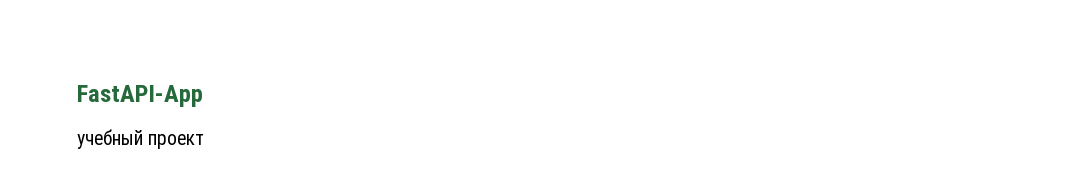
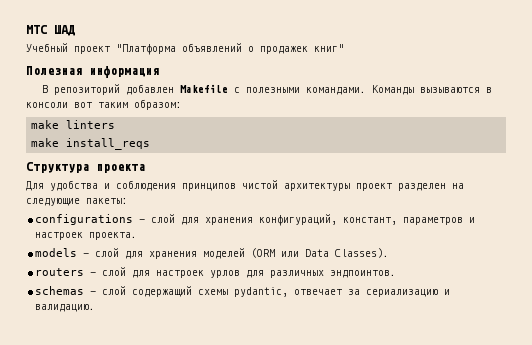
- FastAPI-App
- учебный проект
+ МТС ШАД
+ Учебный проект "Платформа объявлений о продажек книг"
+ Полезная информация
+ В репозиторий добавлен Makefile с полезными командами. Команды вызываются в консоли вот таким образом:
+ make linters
+ make install_reqs
+ Структура проекта
+ Для удобства и соблюдения принципов чистой архитектуры проект разделен на следующие пакеты:
+ configurations — слой для хранения конфигураций, констант, параметров и настроек проекта.
+ models — слой для хранения моделей (ORM или Data Classes).
+ routers — слой для настроек урлов для различных эндпоинтов.
+ schemas — слой содержащий схемы pydantic, отвечает за сериализацию и валидацию.

